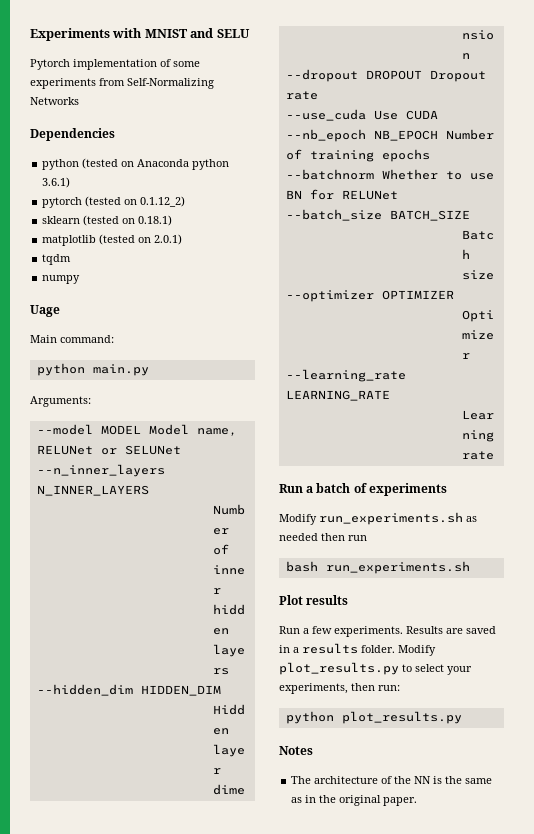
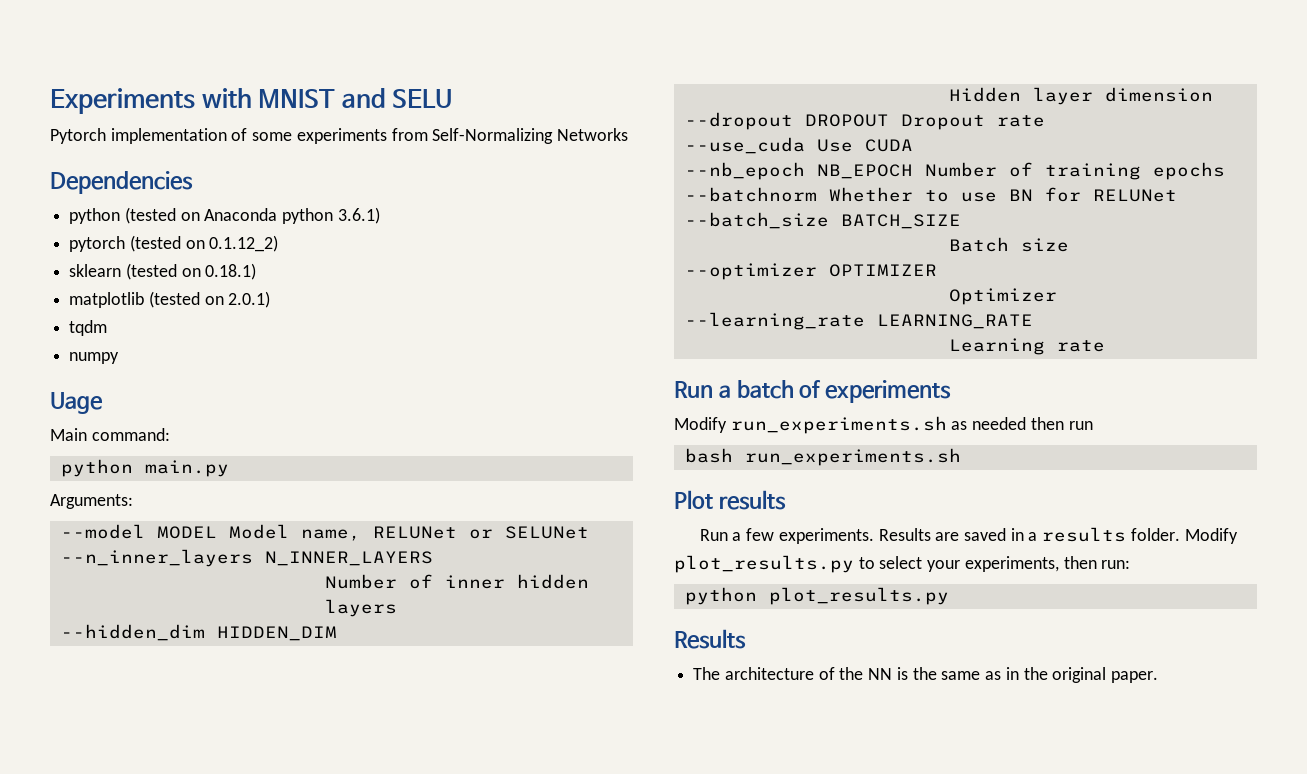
  python plot_results.py
- Notes
+ Results

